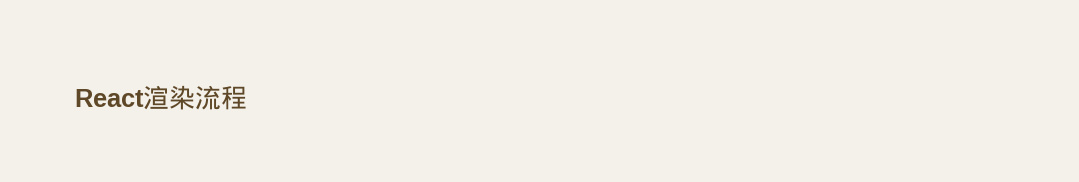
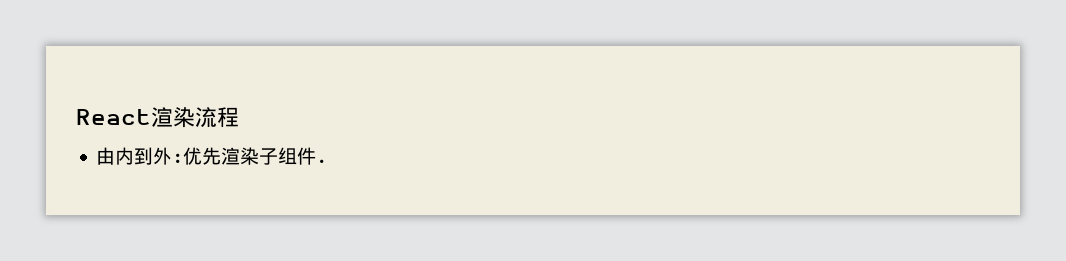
+ 由内到外:优先渲染子组件.

